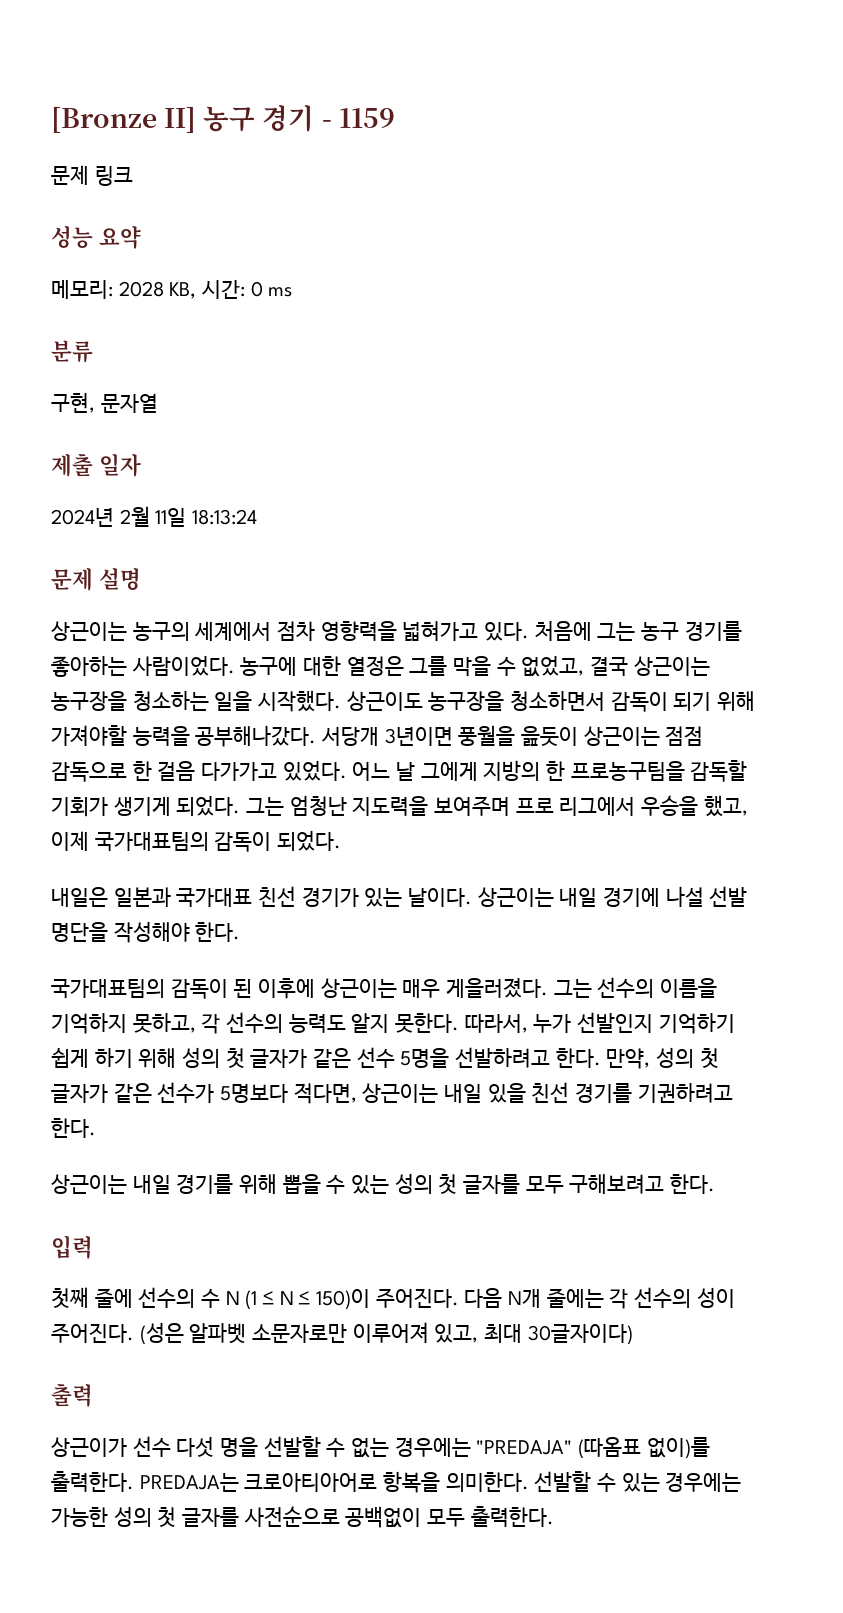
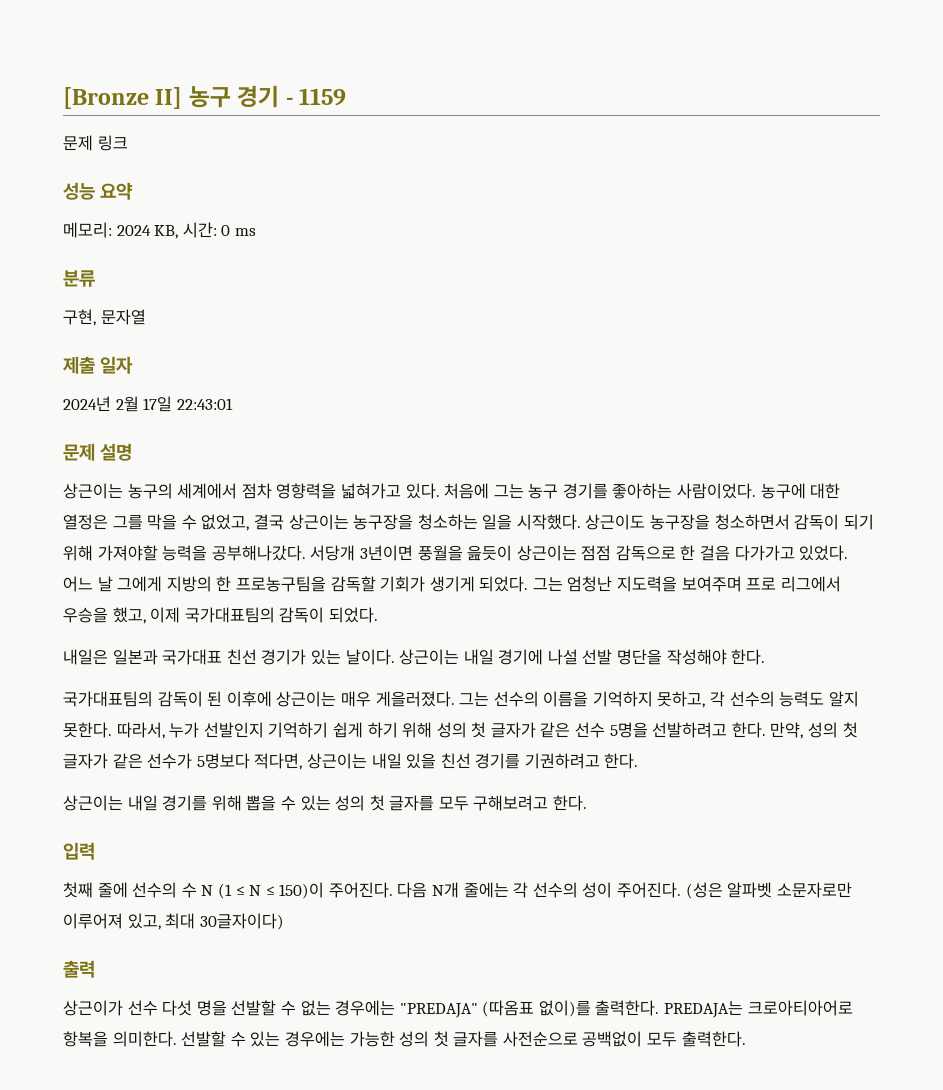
- 메모리: 2028 KB, 시간: 0 ms
+ 메모리: 2024 KB, 시간: 0 ms
- 2024년 2월 11일 18:13:24
+ 2024년 2월 17일 22:43:01

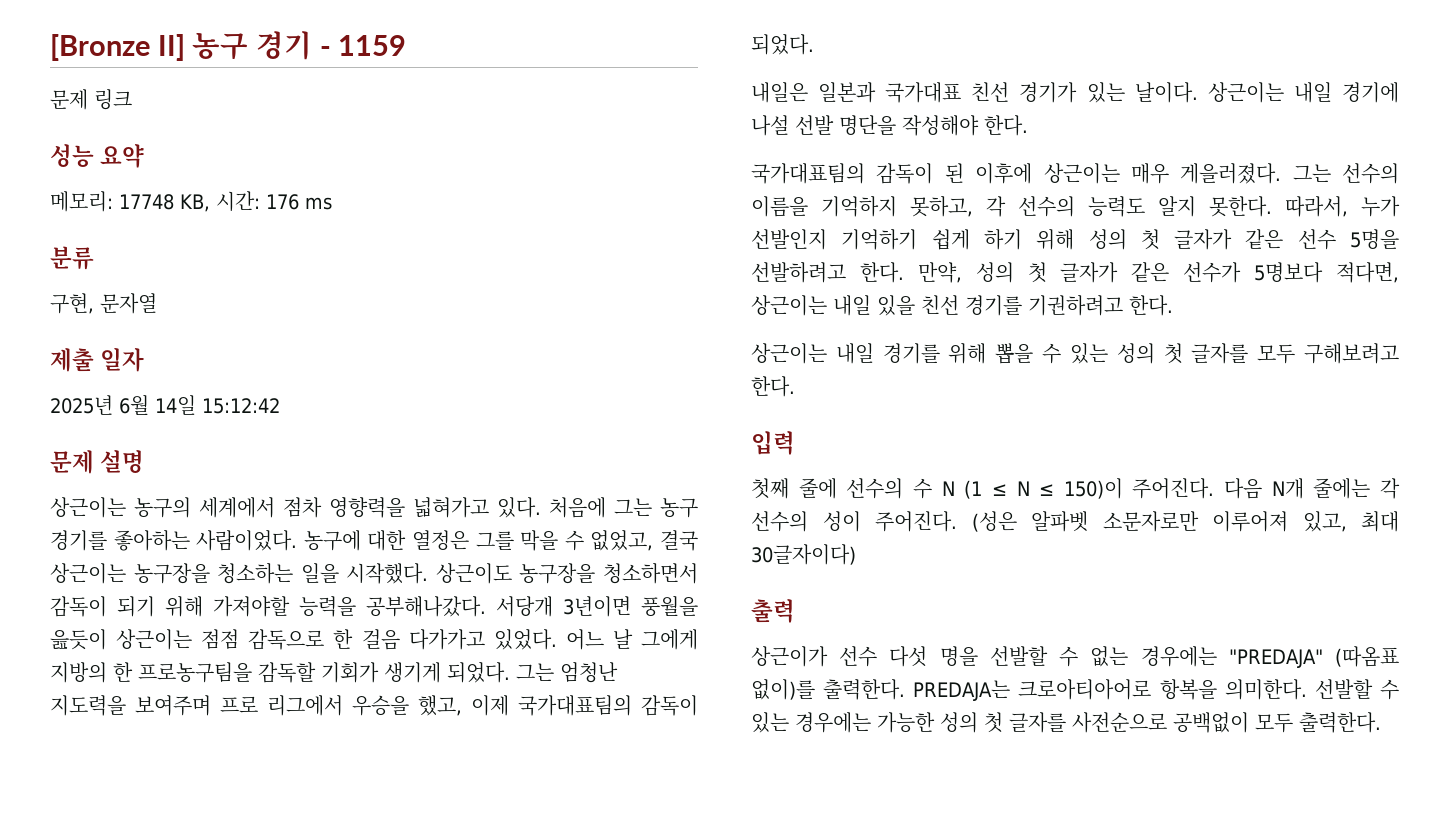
- 메모리: 2024 KB, 시간: 0 ms
+ 메모리: 17748 KB, 시간: 176 ms
- 2024년 2월 17일 22:43:01
+ 2025년 6월 14일 15:12:42

